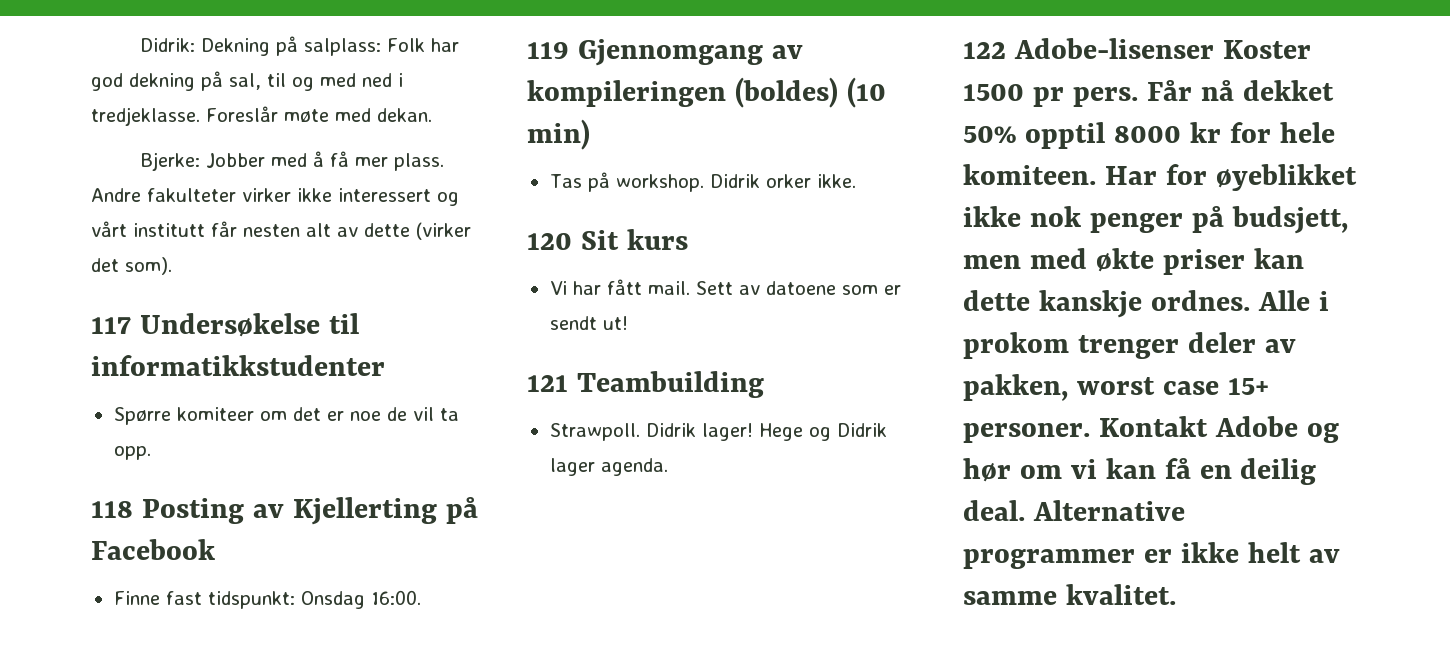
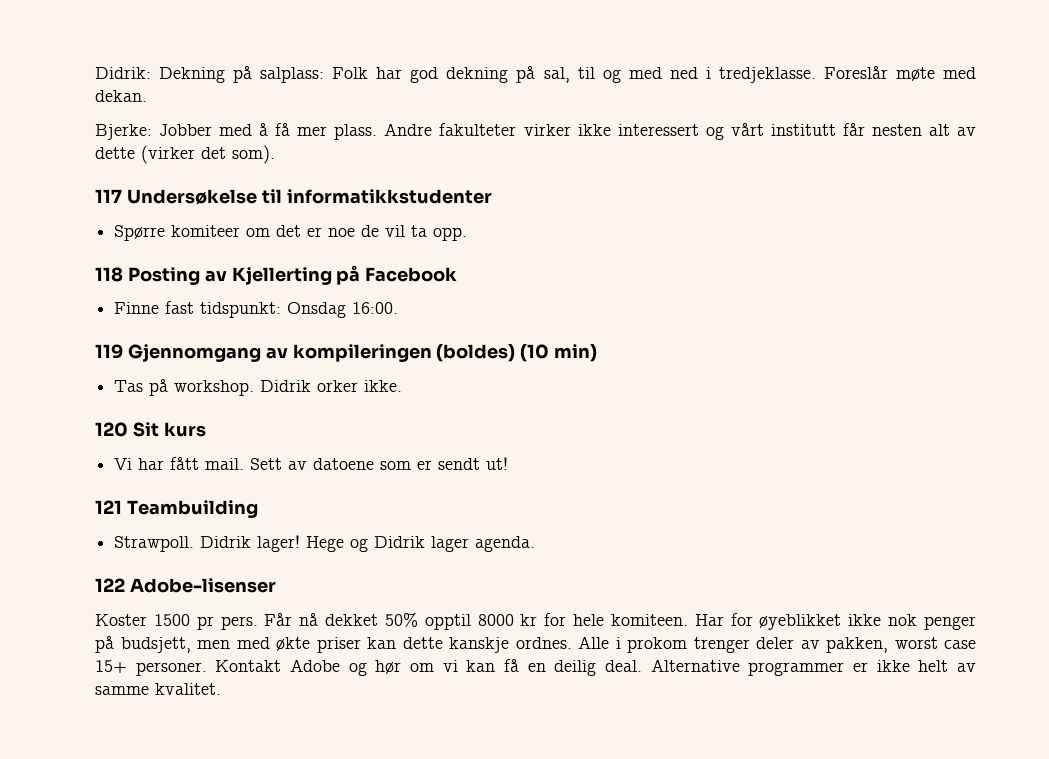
- 122 Adobe-lisenser Koster 1500 pr pers.
+ 122 Adobe-lisenser
+ Koster 1500 pr pers.

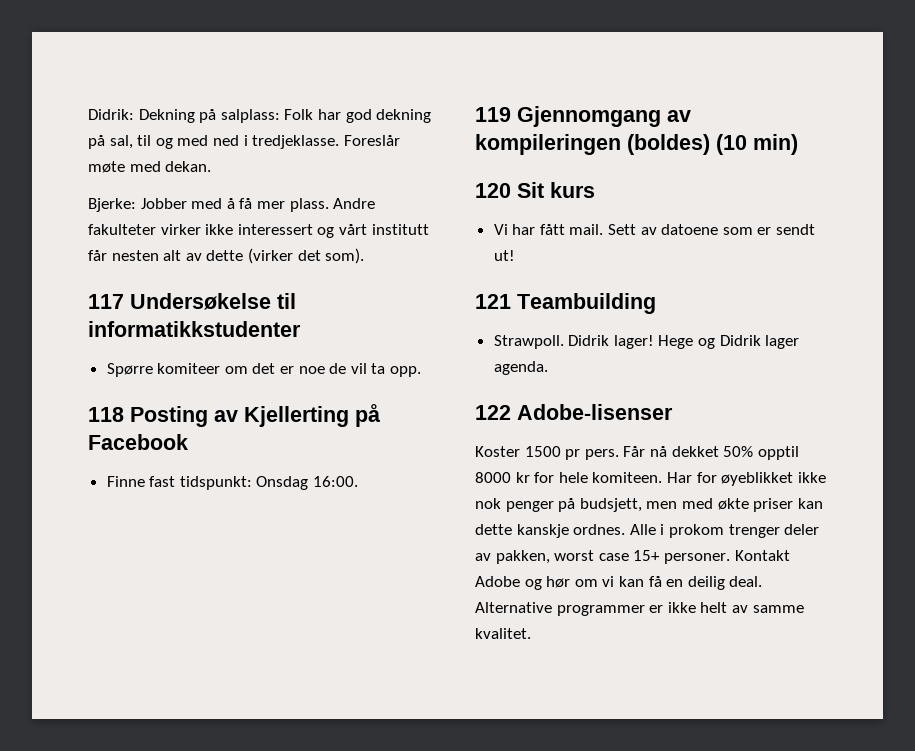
- Tas på workshop. Didrik orker ikke.

